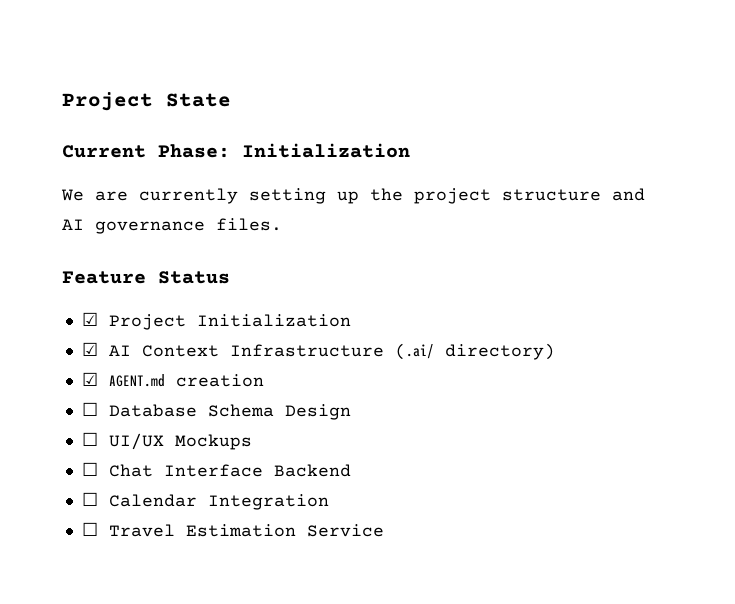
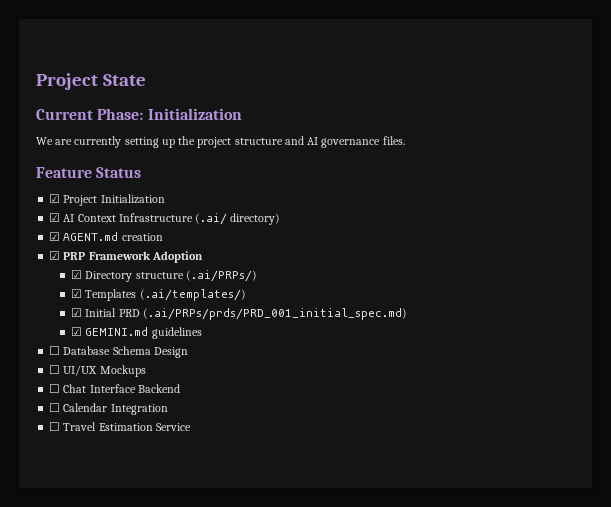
+ ☑ PRP Framework Adoption
+ ☑ Directory structure (.ai/PRPs/)
+ ☑ Templates (.ai/templates/)
+ ☑ Initial PRD (.ai/PRPs/prds/PRD_001_initial_spec.md)
+ ☑ GEMINI.md guidelines

